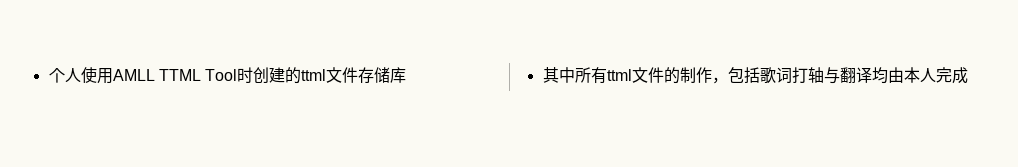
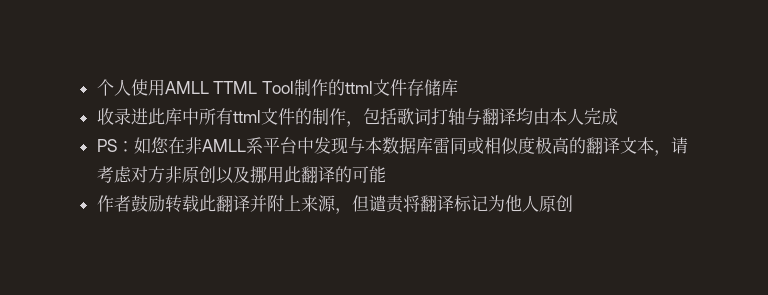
- 个人使用AMLL TTML Tool时创建的ttml文件存储库
+ 个人使用AMLL TTML Tool制作的ttml文件存储库
- 其中所有ttml文件的制作，包括歌词打轴与翻译均由本人完成
+ 收录进此库中所有ttml文件的制作，包括歌词打轴与翻译均由本人完成
+ PS：如您在非AMLL系平台中发现与本数据库雷同或相似度极高的翻译文本，请考虑对方非原创以及挪用此翻译的可能
+ 作者鼓励转载此翻译并附上来源，但谴责将翻译标记为他人原创

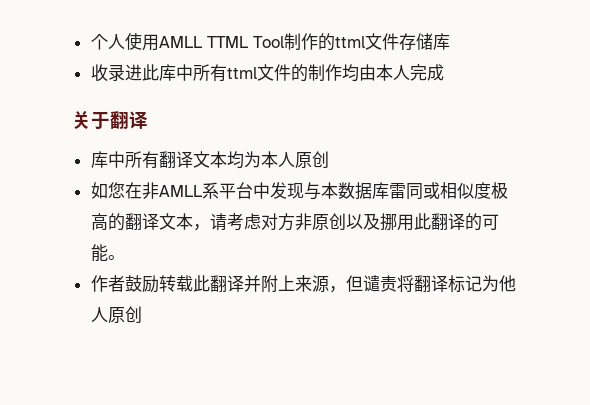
- 收录进此库中所有ttml文件的制作，包括歌词打轴与翻译均由本人完成
- PS：如您在非AMLL系平台中发现与本数据库雷同或相似度极高的翻译文本，请考虑对方非原创以及挪用此翻译的可能
+ 收录进此库中所有ttml文件的制作均由本人完成
+ 关于翻译
+ 库中所有翻译文本均为本人原创
+ 如您在非AMLL系平台中发现与本数据库雷同或相似度极高的翻译文本，请考虑对方非原创以及挪用此翻译的可能。

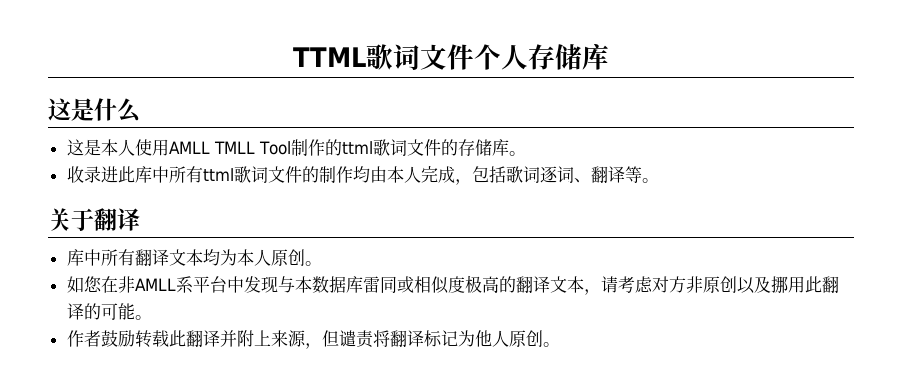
- 个人使用AMLL TTML Tool制作的ttml文件存储库
+ TTML歌词文件个人存储库
+ 这是什么
+ 这是本人使用AMLL TMLL Tool制作的ttml歌词文件的存储库。
- 收录进此库中所有ttml文件的制作均由本人完成
+ 收录进此库中所有ttml歌词文件的制作均由本人完成，包括歌词逐词、翻译等。
- 库中所有翻译文本均为本人原创
+ 库中所有翻译文本均为本人原创。
- 作者鼓励转载此翻译并附上来源，但谴责将翻译标记为他人原创
+ 作者鼓励转载此翻译并附上来源，但谴责将翻译标记为他人原创。

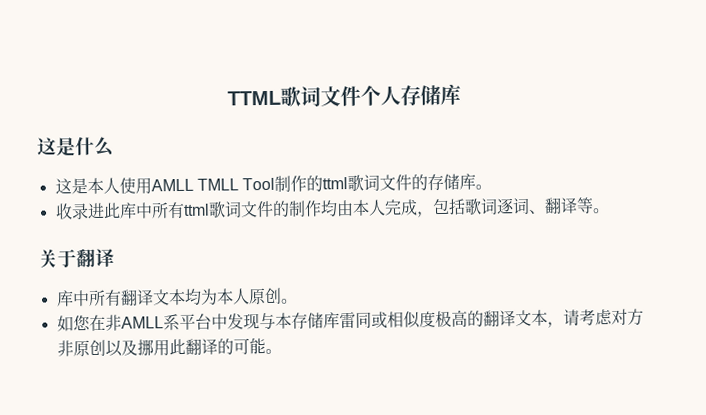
- 如您在非AMLL系平台中发现与本数据库雷同或相似度极高的翻译文本，请考虑对方非原创以及挪用此翻译的可能。
+ 如您在非AMLL系平台中发现与本存储库雷同或相似度极高的翻译文本，请考虑对方非原创以及挪用此翻译的可能。
- 作者鼓励转载此翻译并附上来源，但谴责将翻译标记为他人原创。

